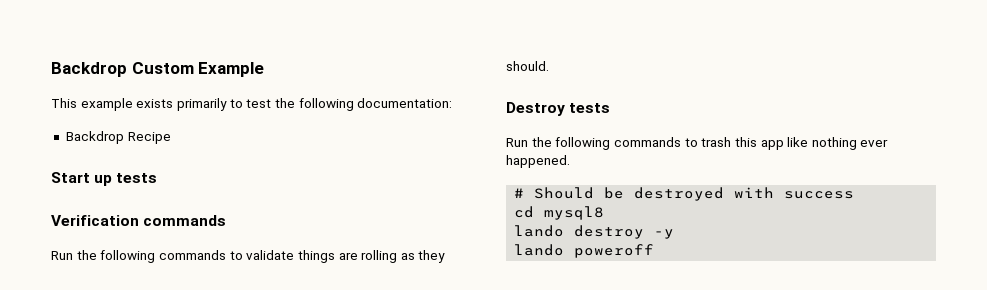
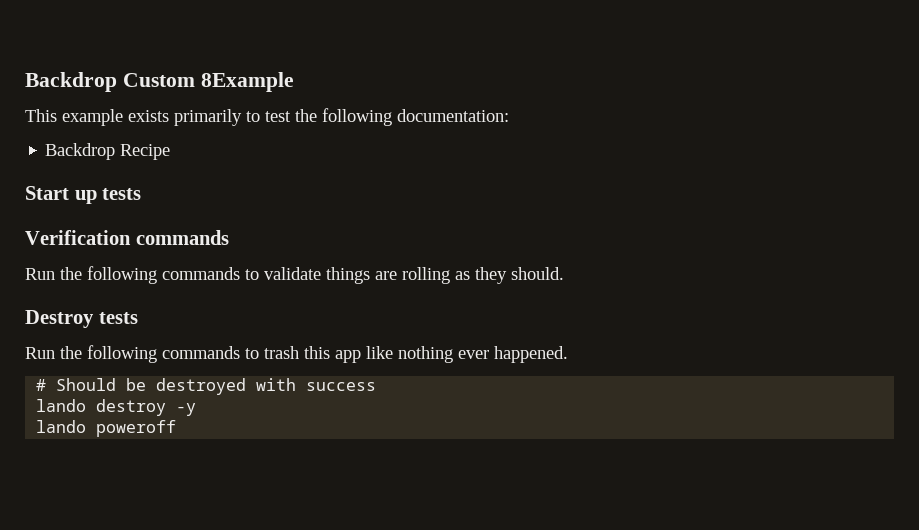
- Backdrop Custom Example
+ Backdrop Custom 8Example
- cd mysql8

